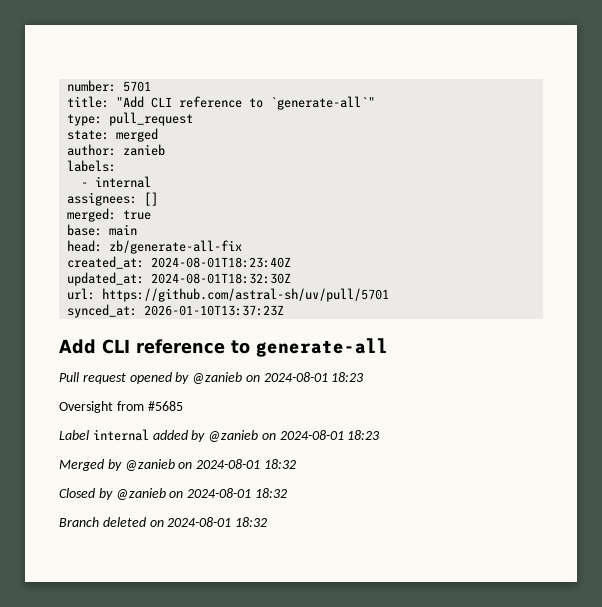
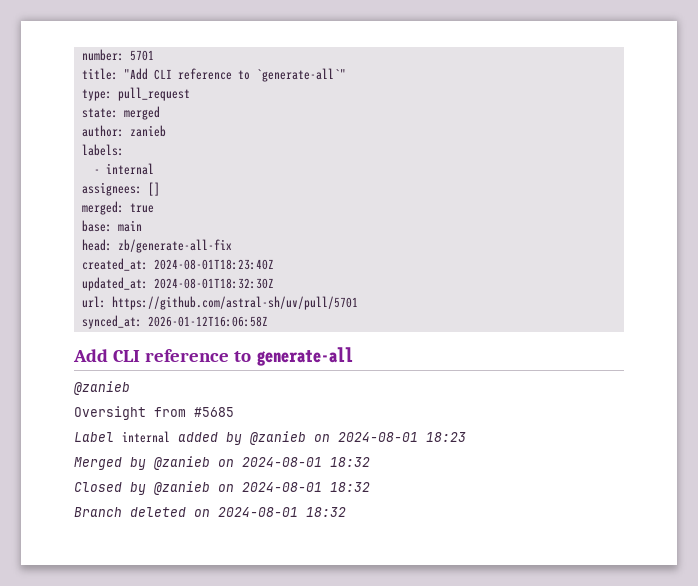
- synced_at: 2026-01-10T13:37:23Z
+ synced_at: 2026-01-12T16:06:58Z
  Add CLI reference to generate-all
- Pull request opened by @zanieb on 2024-08-01 18:23
+ @zanieb

